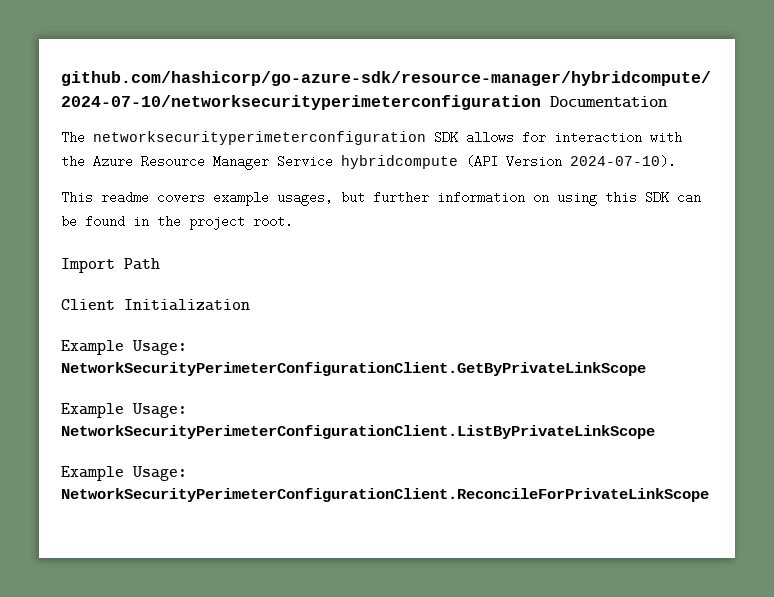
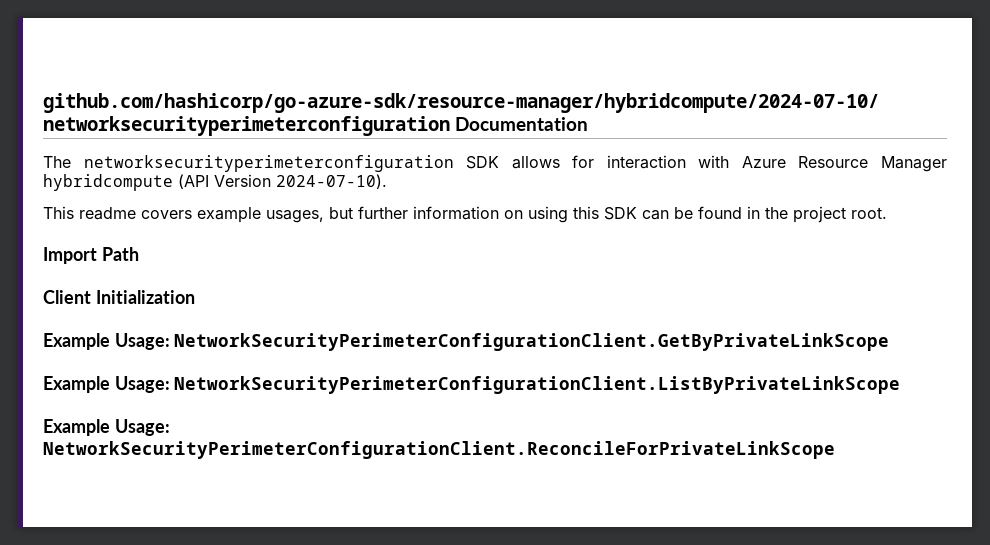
- The networksecurityperimeterconfiguration SDK allows for interaction with the Azure Resource Manager Service hybridcompute (API Version 2024-07-10).
+ The networksecurityperimeterconfiguration SDK allows for interaction with Azure Resource Manager hybridcompute (API Version 2024-07-10).

